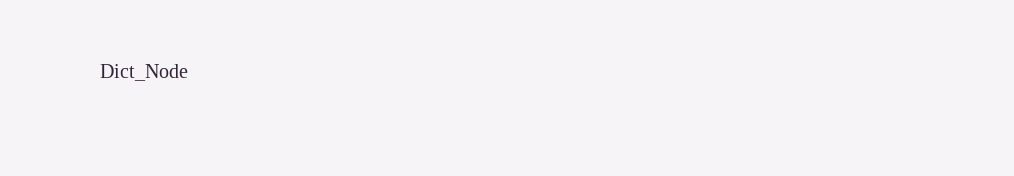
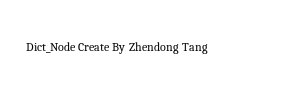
- Dict_Node
+ Dict_Node Create By Zhendong Tang

